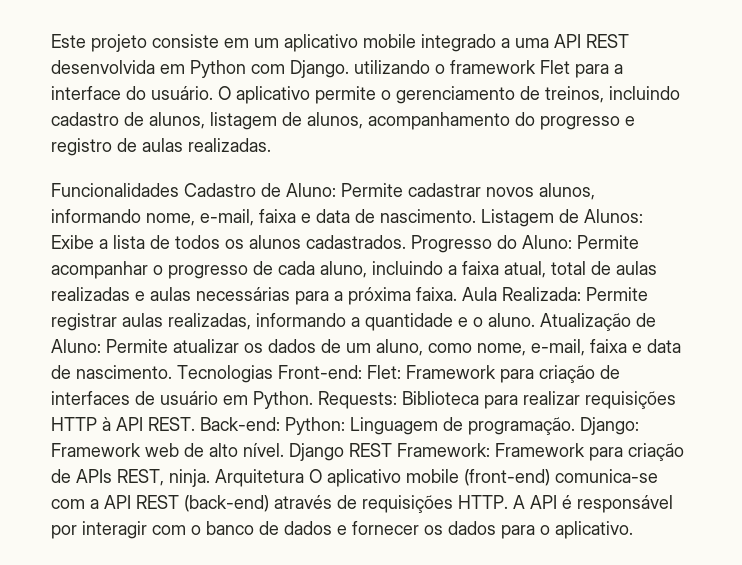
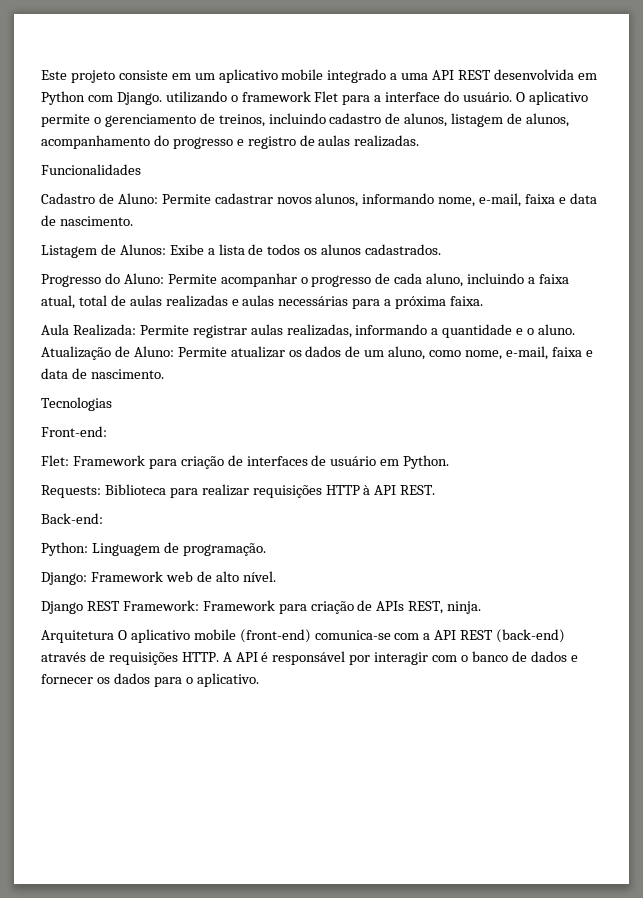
- Funcionalidades Cadastro de Aluno:
+ Funcionalidades
+ Cadastro de Aluno:
- Permite cadastrar novos alunos, informando nome, e-mail, faixa e data de nascimento. Listagem de Alunos:
+ Permite cadastrar novos alunos, informando nome, e-mail, faixa e data de nascimento.
+ Listagem de Alunos:
- Exibe a lista de todos os alunos cadastrados. Progresso do Aluno:
+ Exibe a lista de todos os alunos cadastrados.
+ Progresso do Aluno:
- Permite acompanhar o progresso de cada aluno, incluindo a faixa atual, total de aulas realizadas e aulas necessárias para a próxima faixa. Aula Realizada:
+ Permite acompanhar o progresso de cada aluno, incluindo a faixa atual, total de aulas realizadas e aulas necessárias para a próxima faixa.
+ Aula Realizada:
- Permite atualizar os dados de um aluno, como nome, e-mail, faixa e data de nascimento. Tecnologias Front-end: Flet:
+ Permite atualizar os dados de um aluno, como nome, e-mail, faixa e data de nascimento.
+ Tecnologias
+ Front-end:
+ Flet:
- Framework para criação de interfaces de usuário em Python. Requests:
+ Framework para criação de interfaces de usuário em Python.
+ Requests:
- Biblioteca para realizar requisições HTTP à API REST. Back-end: Python:
+ Biblioteca para realizar requisições HTTP à API REST.
+ Back-end:
+ Python:
- Linguagem de programação. Django:
+ Linguagem de programação.
+ Django:
- Framework web de alto nível. Django REST Framework:
+ Framework web de alto nível.
+ Django REST Framework:
- Framework para criação de APIs REST, ninja. Arquitetura O aplicativo mobile (front-end) comunica-se com a API REST (back-end) através de requisições HTTP.
+ Framework para criação de APIs REST, ninja.
+ Arquitetura O aplicativo mobile (front-end) comunica-se com a API REST (back-end) através de requisições HTTP.

